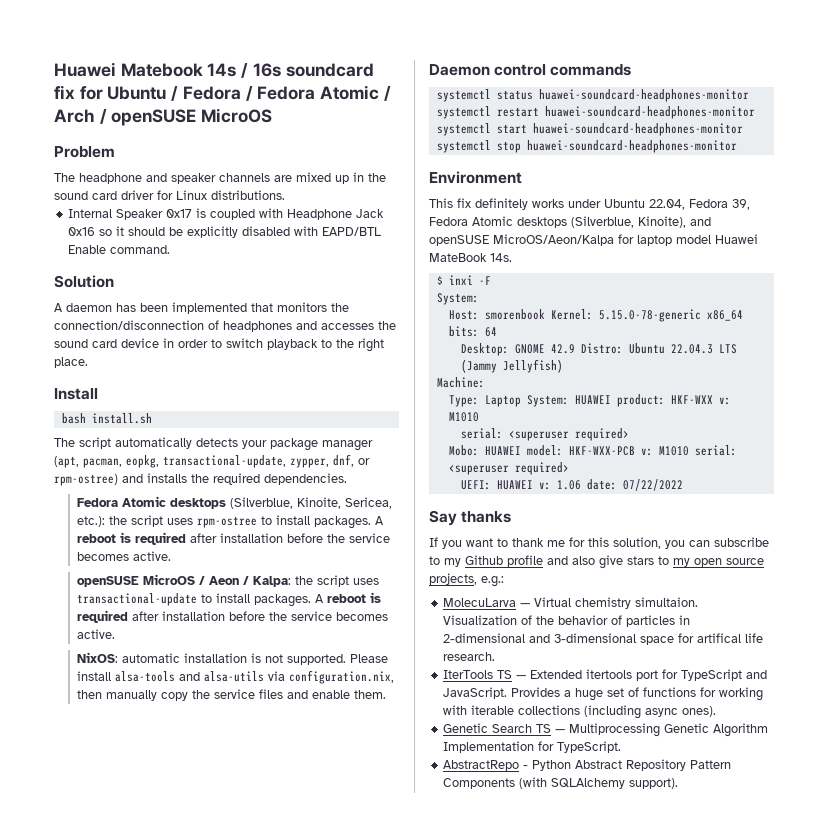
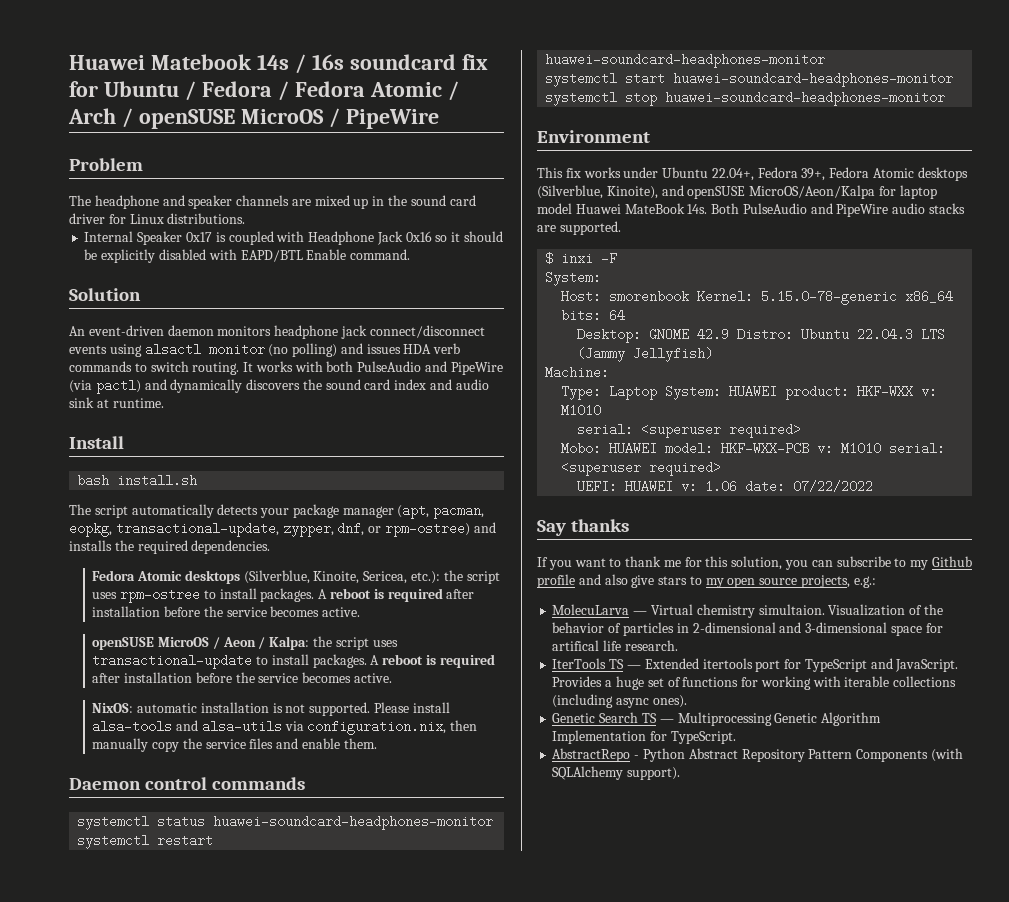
- Huawei Matebook 14s / 16s soundcard fix for Ubuntu / Fedora / Fedora Atomic / Arch / openSUSE MicroOS
+ Huawei Matebook 14s / 16s soundcard fix for Ubuntu / Fedora / Fedora Atomic / Arch / openSUSE MicroOS / PipeWire
- A daemon has been implemented that monitors the connection/disconnection of headphones and accesses the sound card device in order to switch playback to the right place.
+ An event-driven daemon monitors headphone jack connect/disconnect events using alsactl monitor (no polling) and issues HDA verb commands to switch routing. It works with both PulseAudio and PipeWire (via pactl) and dynamically discovers the sound card index and audio sink at runtime.
- This fix definitely works under Ubuntu 22.04, Fedora 39, Fedora Atomic desktops (Silverblue, Kinoite), and openSUSE MicroOS/Aeon/Kalpa for laptop model Huawei MateBook 14s.
+ This fix works under Ubuntu 22.04+, Fedora 39+, Fedora Atomic desktops (Silverblue, Kinoite), and openSUSE MicroOS/Aeon/Kalpa for laptop model Huawei MateBook 14s. Both PulseAudio and PipeWire audio stacks are supported.

